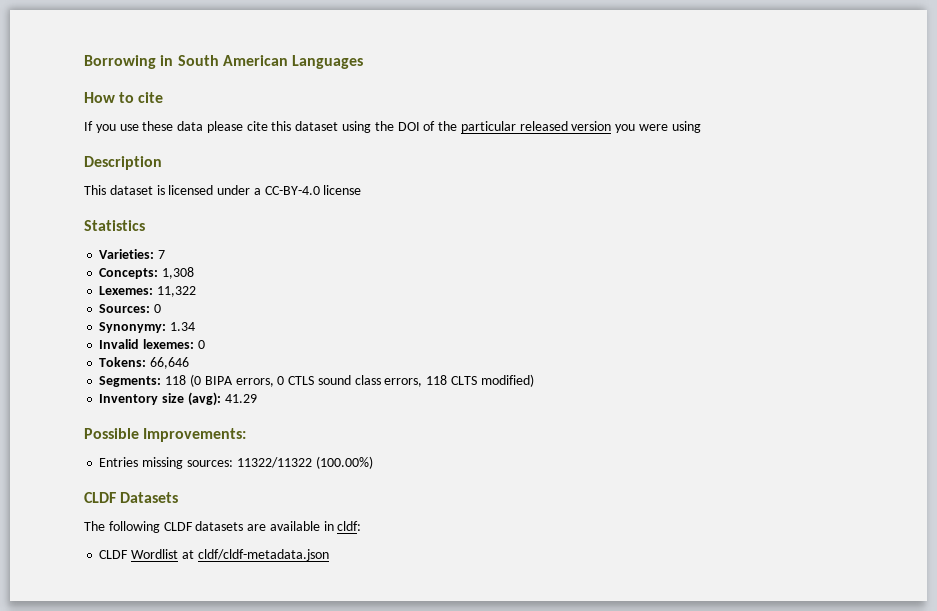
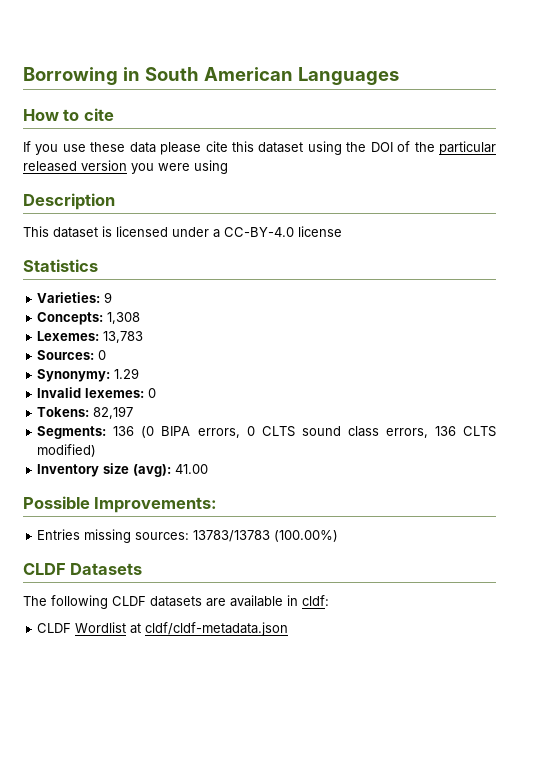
- Varieties: 7
+ Varieties: 9
- Lexemes: 11,322
+ Lexemes: 13,783
- Synonymy: 1.34
+ Synonymy: 1.29
- Tokens: 66,646
+ Tokens: 82,197
- Segments: 118 (0 BIPA errors, 0 CTLS sound class errors, 118 CLTS modified)
+ Segments: 136 (0 BIPA errors, 0 CLTS sound class errors, 136 CLTS modified)
- Inventory size (avg): 41.29
+ Inventory size (avg): 41.00
- Entries missing sources: 11322/11322 (100.00%)
+ Entries missing sources: 13783/13783 (100.00%)

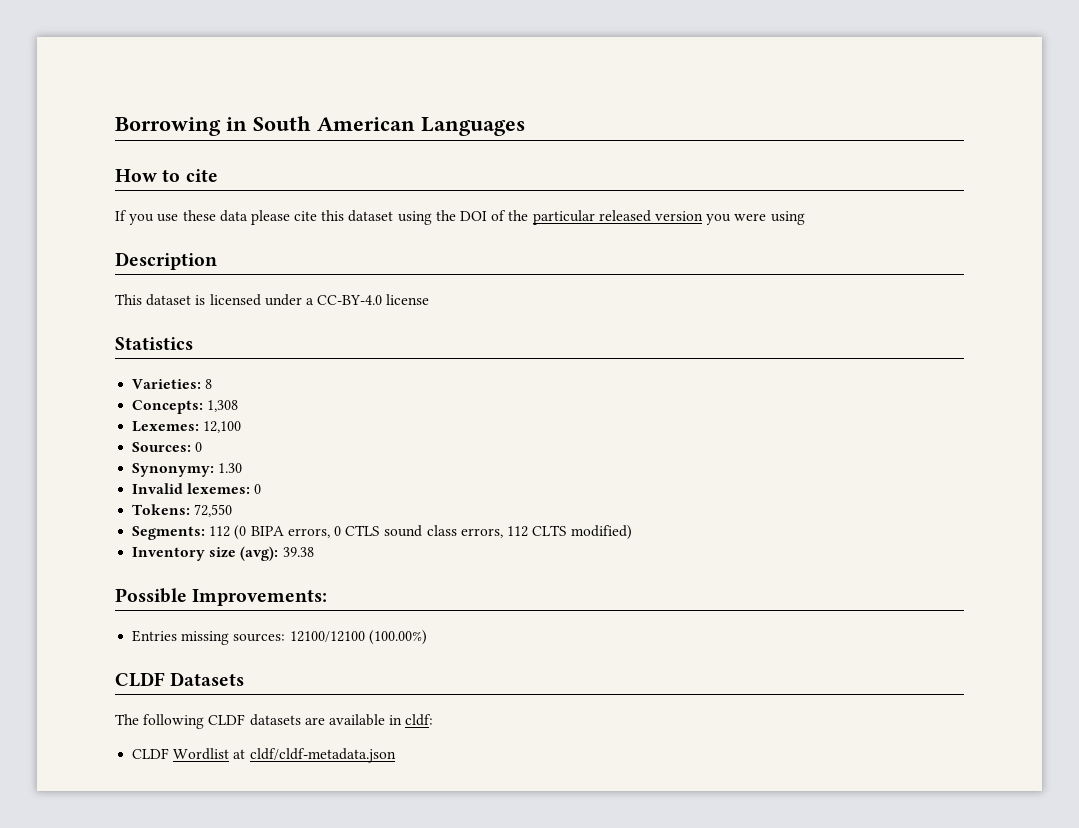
- Varieties: 9
+ Varieties: 8
- Lexemes: 13,783
+ Lexemes: 12,100
- Synonymy: 1.29
+ Synonymy: 1.30
- Tokens: 82,197
+ Tokens: 72,550
- Segments: 136 (0 BIPA errors, 0 CLTS sound class errors, 136 CLTS modified)
+ Segments: 112 (0 BIPA errors, 0 CTLS sound class errors, 112 CLTS modified)
- Inventory size (avg): 41.00
+ Inventory size (avg): 39.38
- Entries missing sources: 13783/13783 (100.00%)
+ Entries missing sources: 12100/12100 (100.00%)

